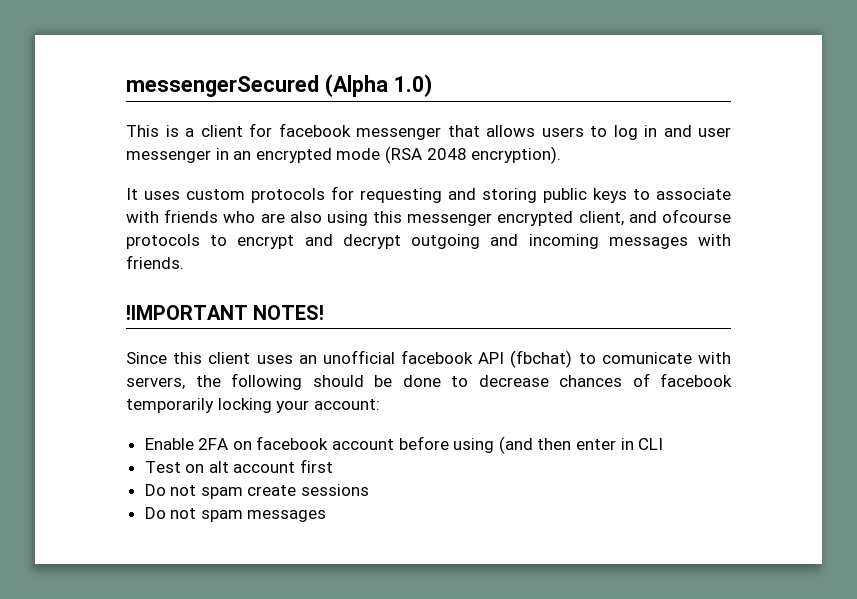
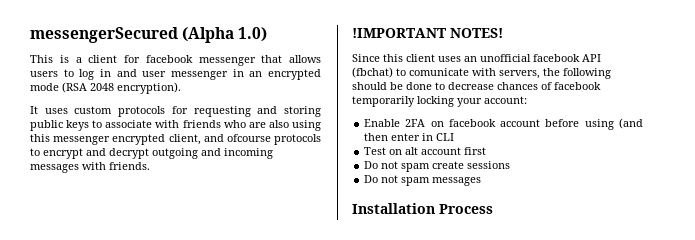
+ Installation Process

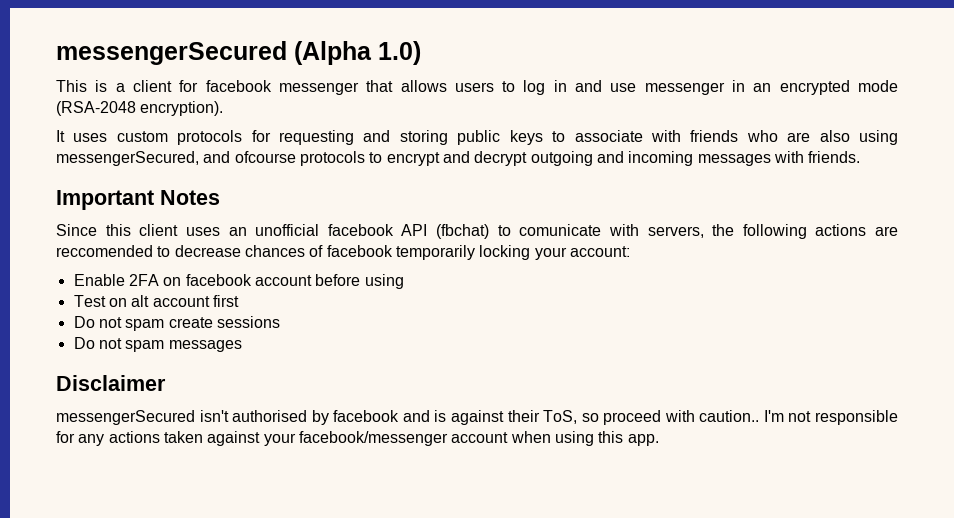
- This is a client for facebook messenger that allows users to log in and user messenger in an encrypted mode (RSA 2048 encryption).
+ This is a client for facebook messenger that allows users to log in and use messenger in an encrypted mode (RSA-2048 encryption).
- It uses custom protocols for requesting and storing public keys to associate with friends who are also using this messenger encrypted client, and ofcourse protocols to encrypt and decrypt outgoing and incoming messages with friends.
+ It uses custom protocols for requesting and storing public keys to associate with friends who are also using messengerSecured, and ofcourse protocols to encrypt and decrypt outgoing and incoming messages with friends.
- !IMPORTANT NOTES!
+ Important Notes
- Since this client uses an unofficial facebook API (fbchat) to comunicate with servers, the following should be done to decrease chances of facebook temporarily locking your account:
+ Since this client uses an unofficial facebook API (fbchat) to comunicate with servers, the following actions are reccomended to decrease chances of facebook temporarily locking your account:
- Enable 2FA on facebook account before using (and then enter in CLI
+ Enable 2FA on facebook account before using
- Installation Process
+ Disclaimer
+ messengerSecured isn't authorised by facebook and is against their ToS, so proceed with caution.. I'm not responsible for any actions taken against your facebook/messenger account when using this app.

